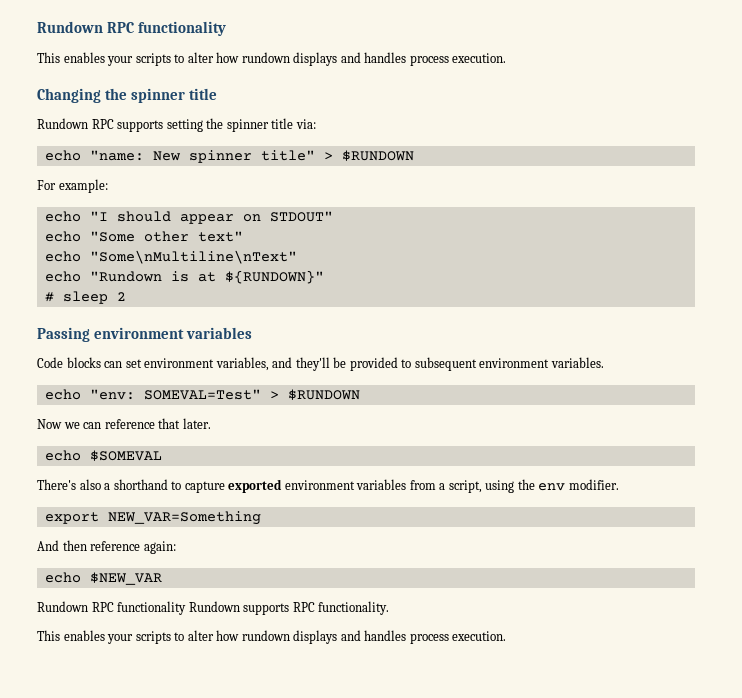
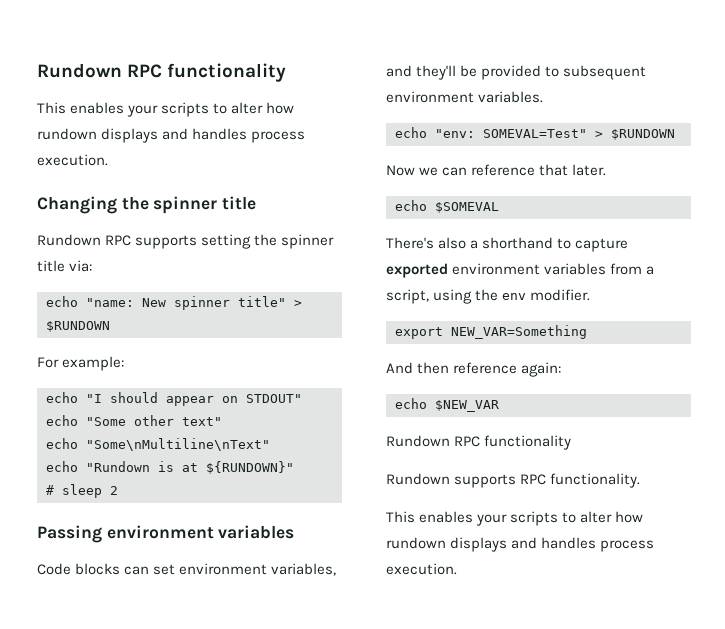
  echo $NEW_VAR
- Rundown RPC functionality Rundown supports RPC functionality.
+ Rundown RPC functionality
+ Rundown supports RPC functionality.

